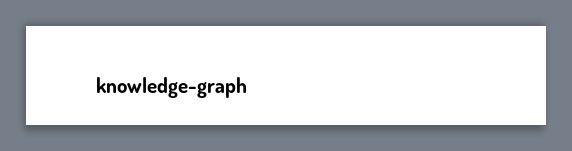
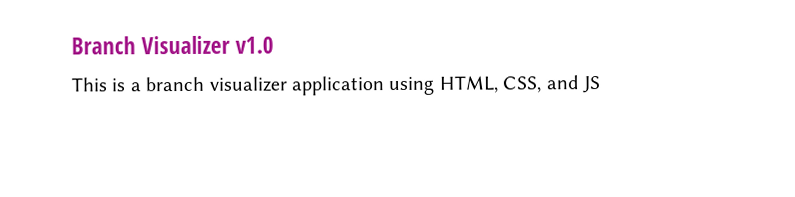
- knowledge-graph
+ Branch Visualizer v1.0
+ This is a branch visualizer application using HTML, CSS, and JS

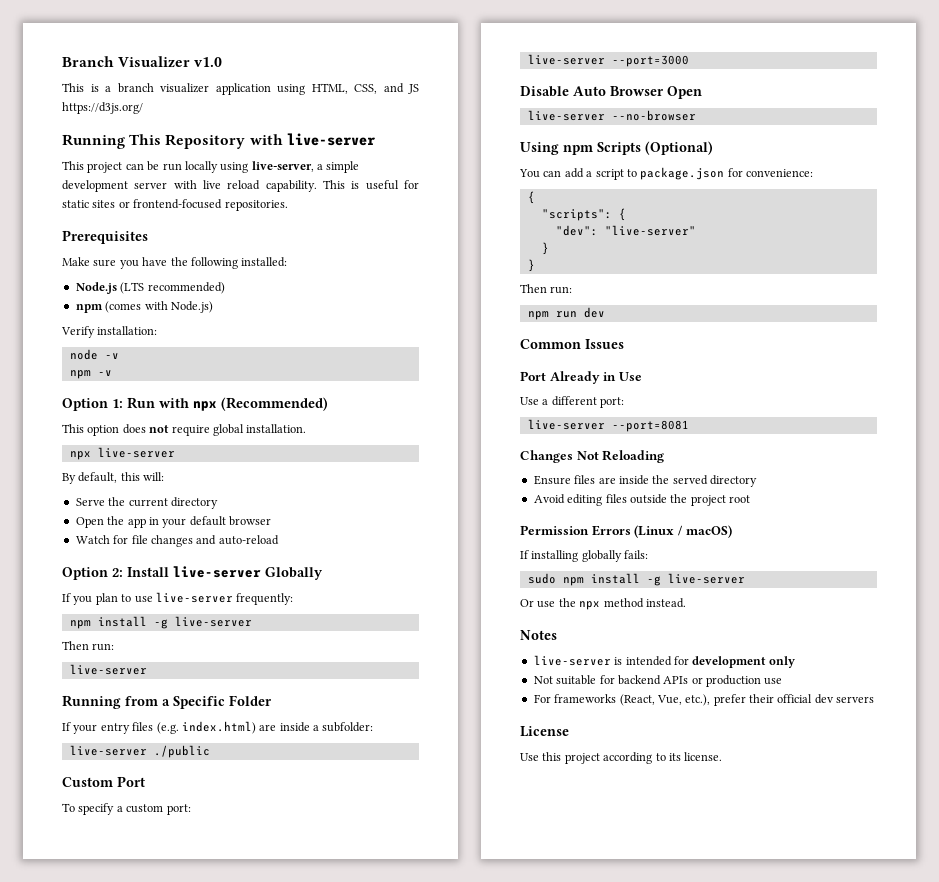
- This is a branch visualizer application using HTML, CSS, and JS
+ This is a branch visualizer application using HTML, CSS, and JS https://d3js.org/
+ Running This Repository with live-server
+ This project can be run locally using live-server, a simple development server with live reload capability. This is useful for static sites or frontend-focused repositories.
+ Prerequisites
+ Make sure you have the following installed:
+ Node.js (LTS recommended)
+ npm (comes with Node.js)
+ Verify installation:
+ node -v
+ npm -v
+ Option 1: Run with npx (Recommended)
+ This option does not require global installation.
+ npx live-server
+ By default, this will:
+ Serve the current directory
+ Open the app in your default browser
+ Watch for file changes and auto-reload
+ Option 2: Install live-server Globally
+ If you plan to use live-server frequently:
+ npm install -g live-server
+ Then run:
+ live-server
+ Running from a Specific Folder
+ If your entry files (e.g. index.html) are inside a subfolder:
+ live-server ./public
+ Custom Port
+ To specify a custom port:
+ live-server --port=3000
+ Disable Auto Browser Open
+ live-server --no-browser
+ Using npm Scripts (Optional)
+ You can add a script to package.json for convenience:
+ {
+ "scripts": {
+ "dev": "live-server"
+ }
+ }
+ Then run:
+ npm run dev
+ Common Issues
+ Port Already in Use
+ Use a different port:
+ live-server --port=8081
+ Changes Not Reloading
+ Ensure files are inside the served directory
+ Avoid editing files outside the project root
+ Permission Errors (Linux / macOS)
+ If installing globally fails:
+ sudo npm install -g live-server
+ Or use the npx method instead.
+ Notes
+ live-server is intended for development only
+ Not suitable for backend APIs or production use
+ For frameworks (React, Vue, etc.), prefer their official dev servers
+ License
+ Use this project according to its license.

